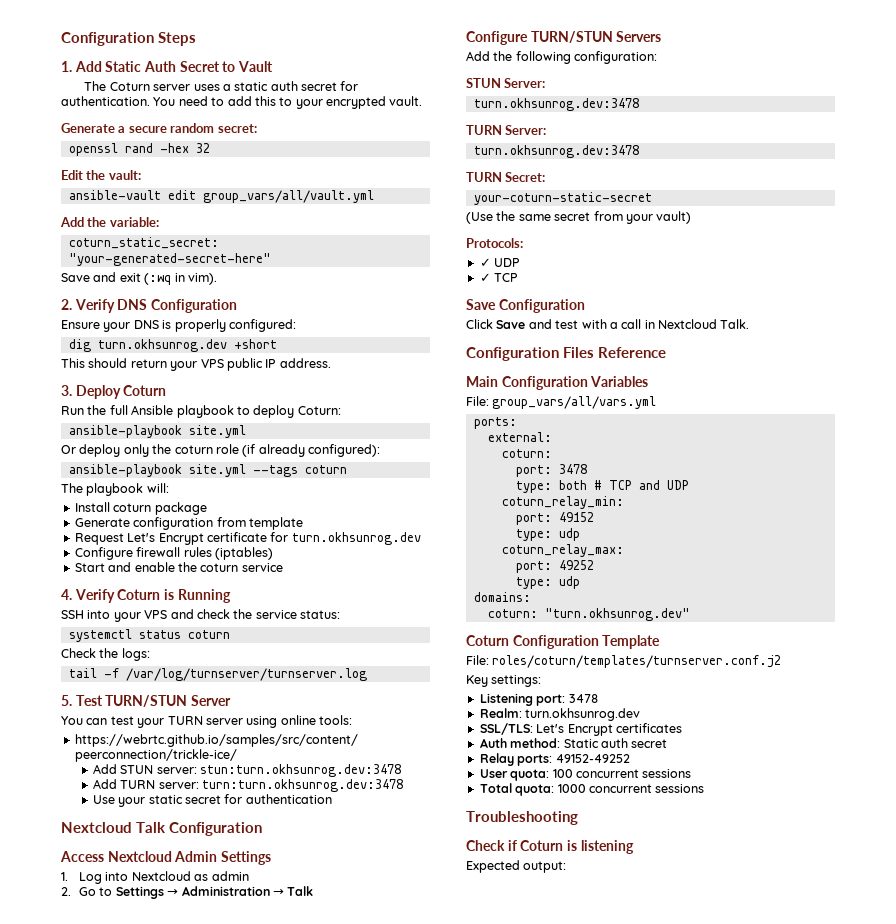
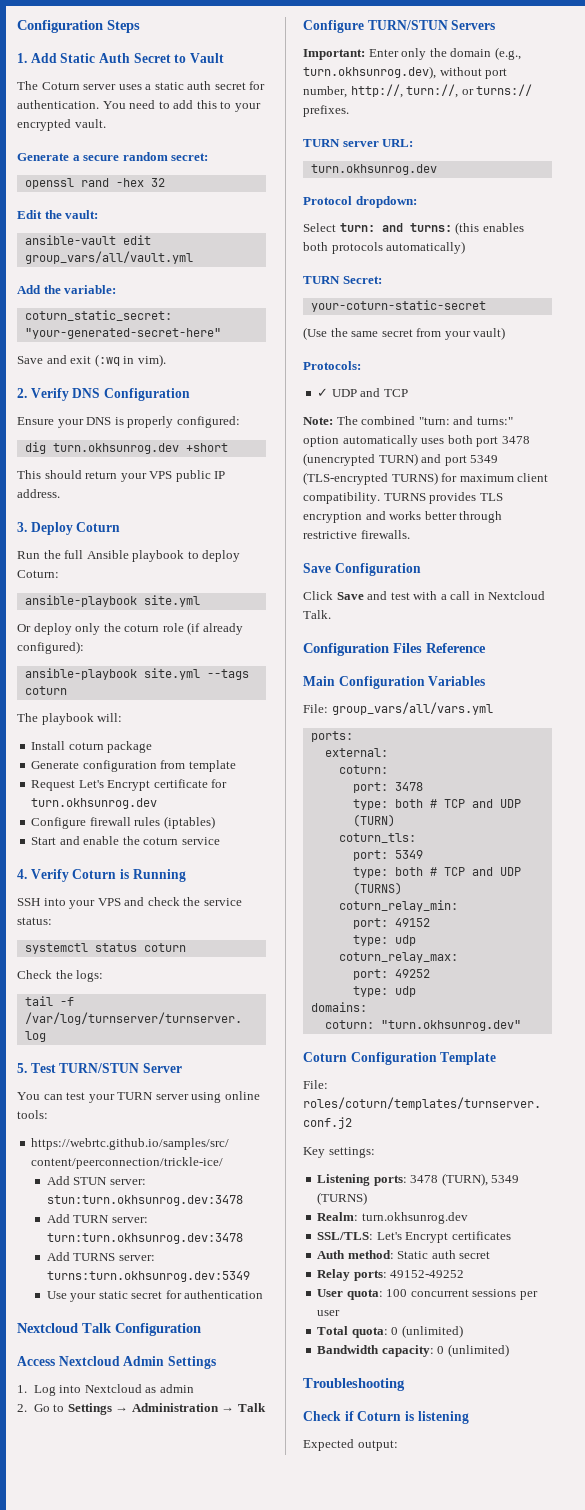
+ Add TURNS server: turns:turn.okhsunrog.dev:5349
- Add the following configuration:
- STUN Server:
- turn.okhsunrog.dev:3478
- TURN Server:
- turn.okhsunrog.dev:3478
+ Important: Enter only the domain (e.g., turn.okhsunrog.dev), without port number, http://, turn://, or turns:// prefixes.
+ TURN server URL:
+ turn.okhsunrog.dev
+ Protocol dropdown:
+ Select turn: and turns: (this enables both protocols automatically)
- ✓ UDP
- ✓ TCP
+ ✓ UDP and TCP
+ Note: The combined "turn: and turns:" option automatically uses both port 3478 (unencrypted TURN) and port 5349 (TLS-encrypted TURNS) for maximum client compatibility. TURNS provides TLS encryption and works better through restrictive firewalls.
- type: both # TCP and UDP
+ type: both # TCP and UDP (TURN)
+ coturn_tls:
+ port: 5349
+ type: both # TCP and UDP (TURNS)
- Listening port: 3478
+ Listening ports: 3478 (TURN), 5349 (TURNS)
- User quota: 100 concurrent sessions
+ User quota: 100 concurrent sessions per user
- Total quota: 1000 concurrent sessions
+ Total quota: 0 (unlimited)
+ Bandwidth capacity: 0 (unlimited)

